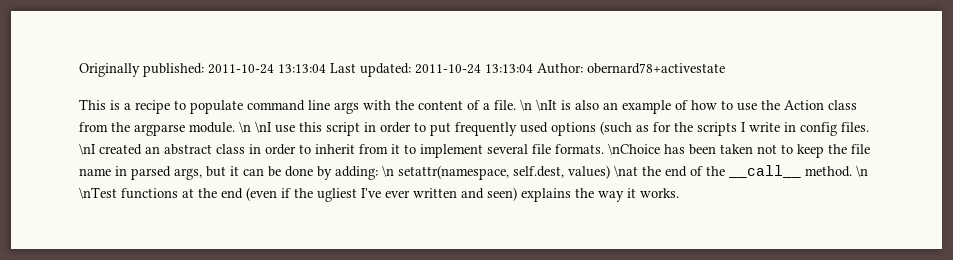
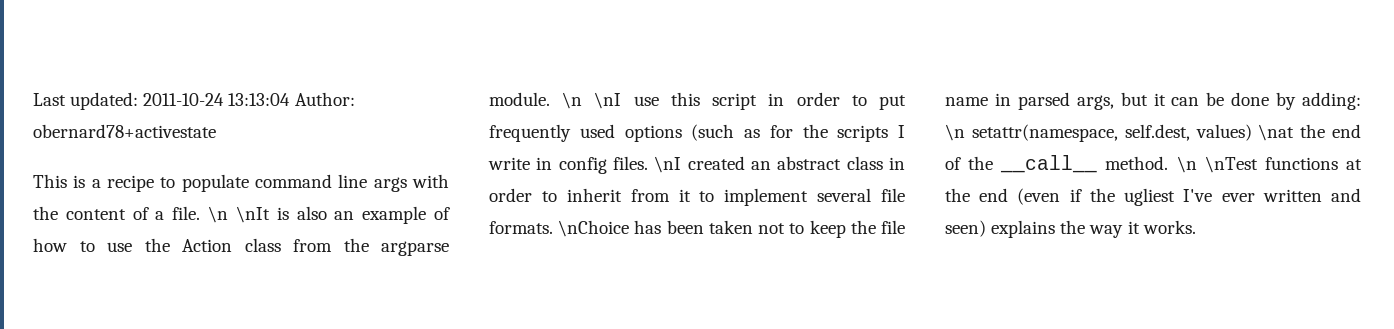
- Originally published: 2011-10-24 13:13:04 Last updated: 2011-10-24 13:13:04 Author: obernard78+activestate
+ Last updated: 2011-10-24 13:13:04 Author: obernard78+activestate

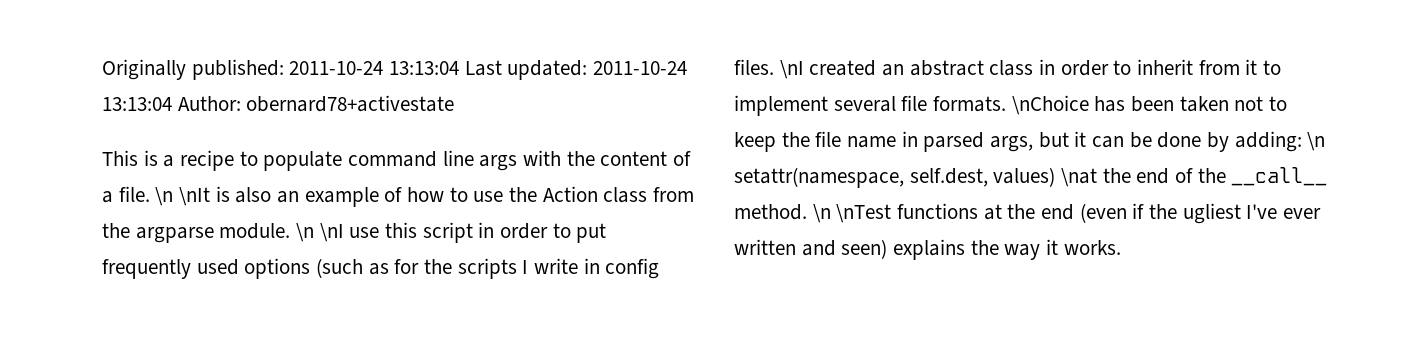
- Last updated: 2011-10-24 13:13:04 Author: obernard78+activestate
+ Originally published: 2011-10-24 13:13:04 Last updated: 2011-10-24 13:13:04 Author: obernard78+activestate

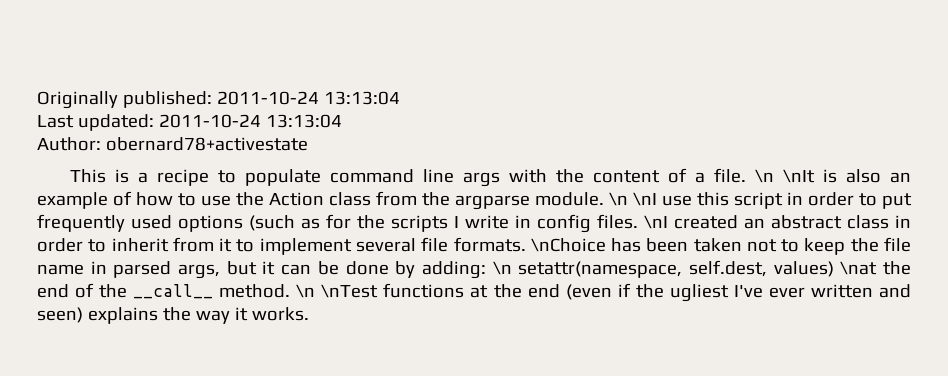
- Originally published: 2011-10-24 13:13:04 Last updated: 2011-10-24 13:13:04 Author: obernard78+activestate
+ Originally published: 2011-10-24 13:13:04
+ Last updated: 2011-10-24 13:13:04
+ Author: obernard78+activestate

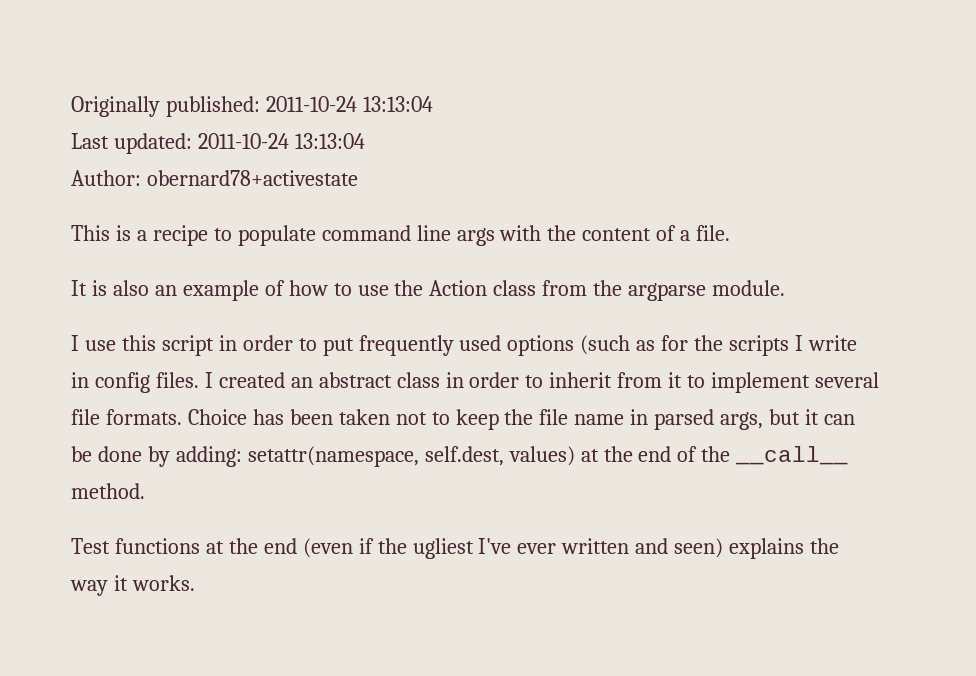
- This is a recipe to populate command line args with the content of a file. \n \nIt is also an example of how to use the Action class from the argparse module. \n \nI use this script in order to put frequently used options (such as for the scripts I write in config files.
+ This is a recipe to populate command line args with the content of a file.
+ It is also an example of how to use the Action class from the argparse module.
+ I use this script in order to put frequently used options (such as for the scripts I write in config files.
- \nI created an abstract class in order to inherit from it to implement several file formats.
+ I created an abstract class in order to inherit from it to implement several file formats.
- \nChoice has been taken not to keep the file name in parsed args, but it can be done by adding: \n setattr(namespace, self.dest, values) \nat the end of the __call__ method. \n \nTest functions at the end (even if the ugliest I've ever written and seen) explains the way it works.
+ Choice has been taken not to keep the file name in parsed args, but it can be done by adding: setattr(namespace, self.dest, values) at the end of the __call__ method.
+ Test functions at the end (even if the ugliest I've ever written and seen) explains the way it works.

